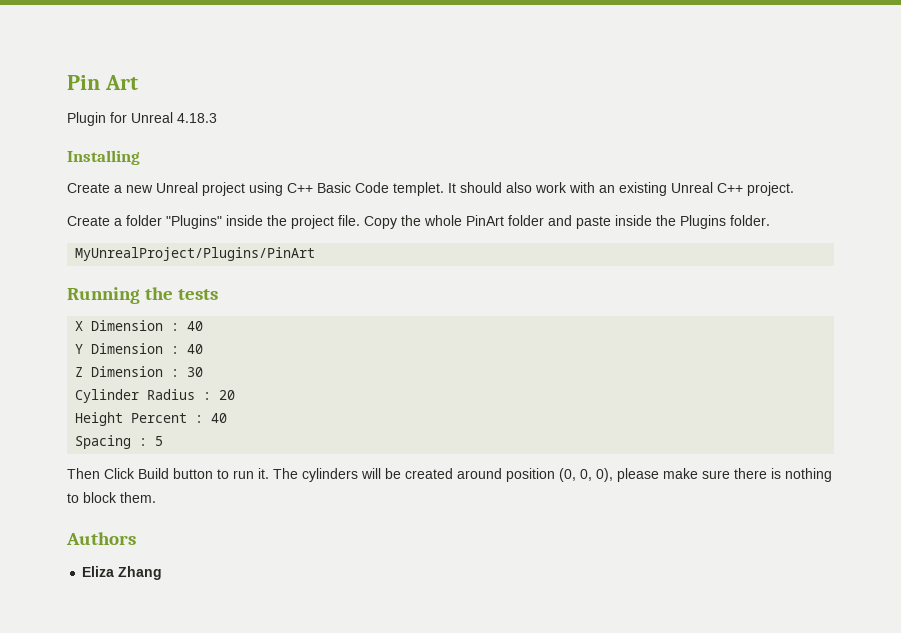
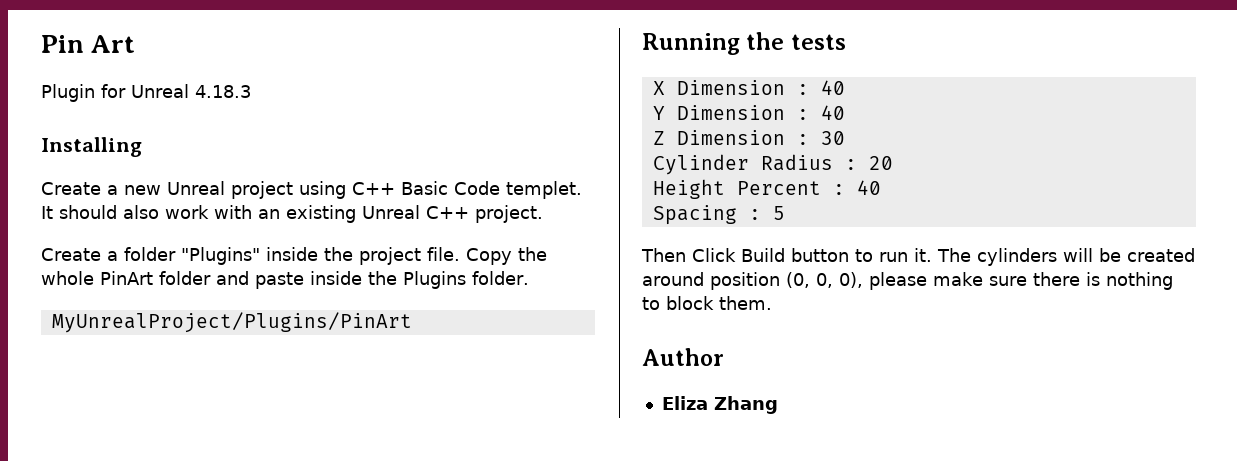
- Authors
+ Author

